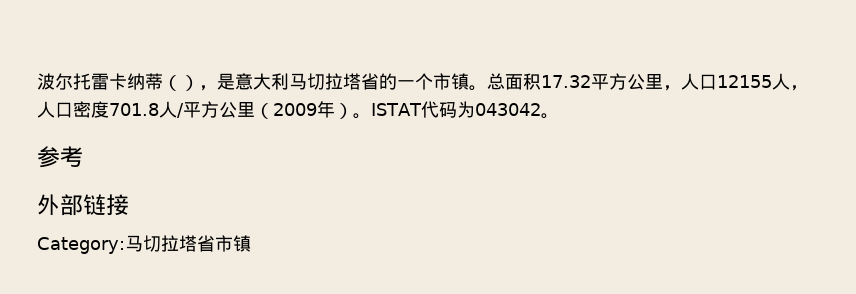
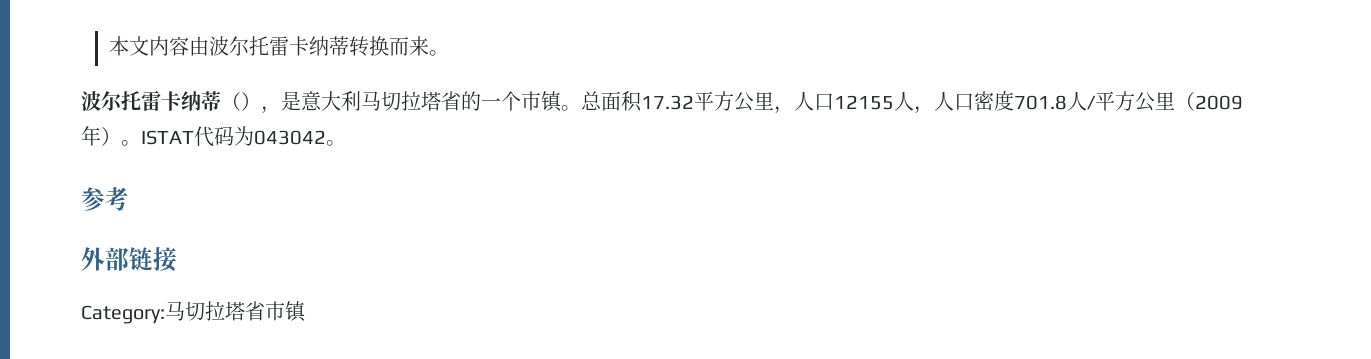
+ 本文内容由波尔托雷卡纳蒂转换而来。

